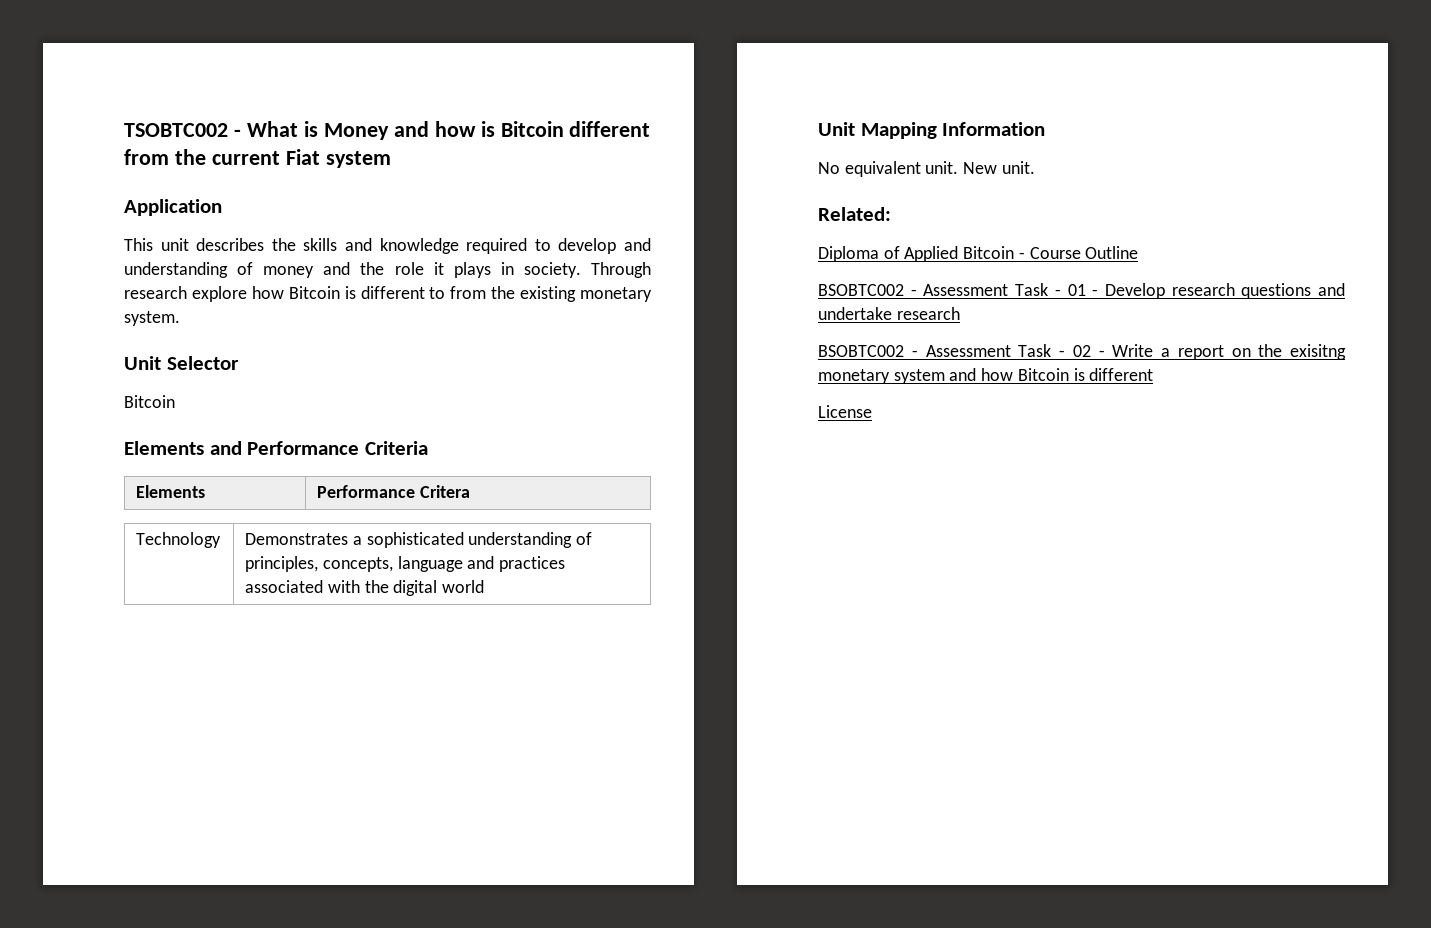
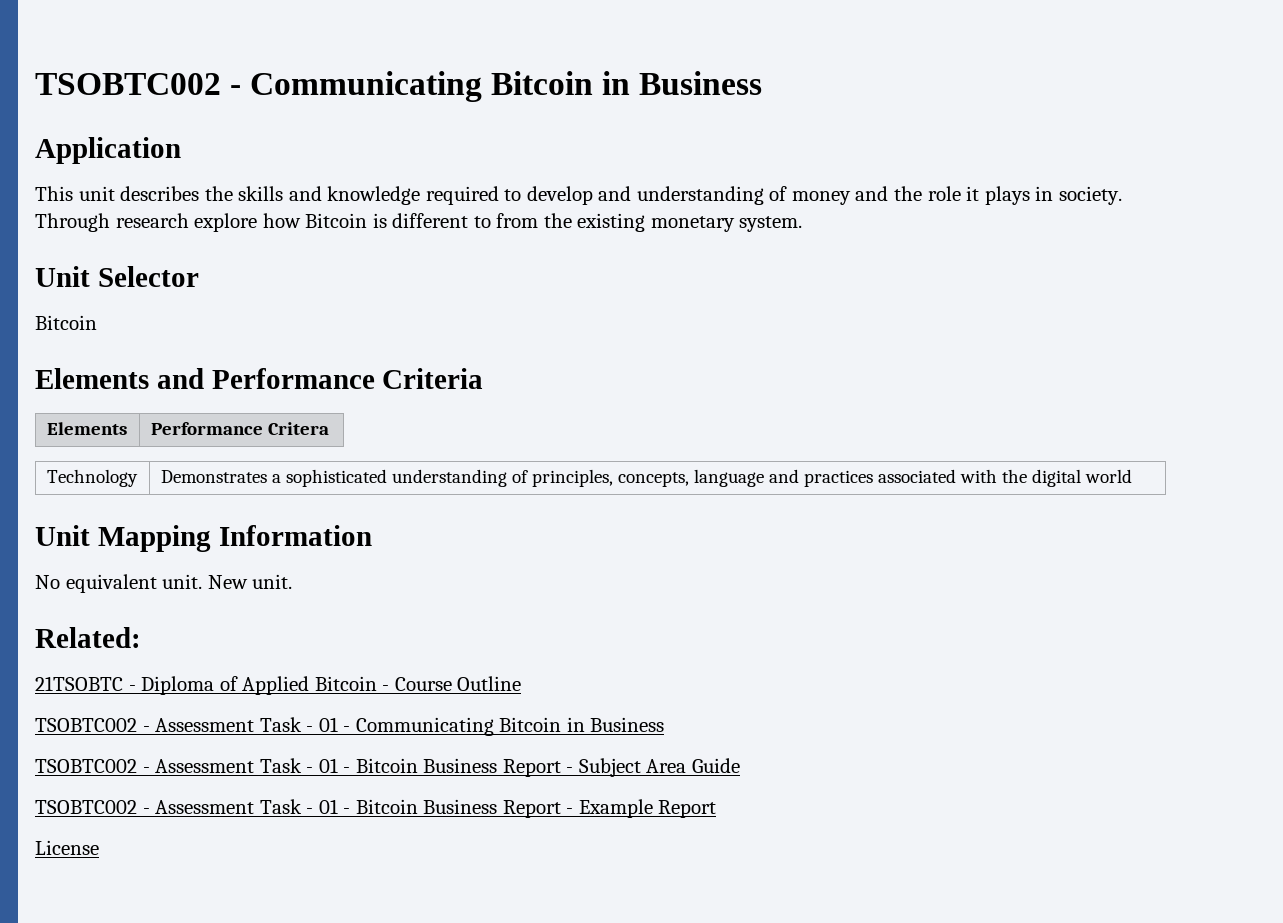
- TSOBTC002 - What is Money and how is Bitcoin different from the current Fiat system
+ TSOBTC002 - Communicating Bitcoin in Business
- Diploma of Applied Bitcoin - Course Outline
+ 21TSOBTC - Diploma of Applied Bitcoin - Course Outline
- BSOBTC002 - Assessment Task - 01 - Develop research questions and undertake research
- BSOBTC002 - Assessment Task - 02 - Write a report on the exisitng monetary system and how Bitcoin is different
+ TSOBTC002 - Assessment Task - 01 - Communicating Bitcoin in Business
+ TSOBTC002 - Assessment Task - 01 - Bitcoin Business Report - Subject Area Guide
+ TSOBTC002 - Assessment Task - 01 - Bitcoin Business Report - Example Report

